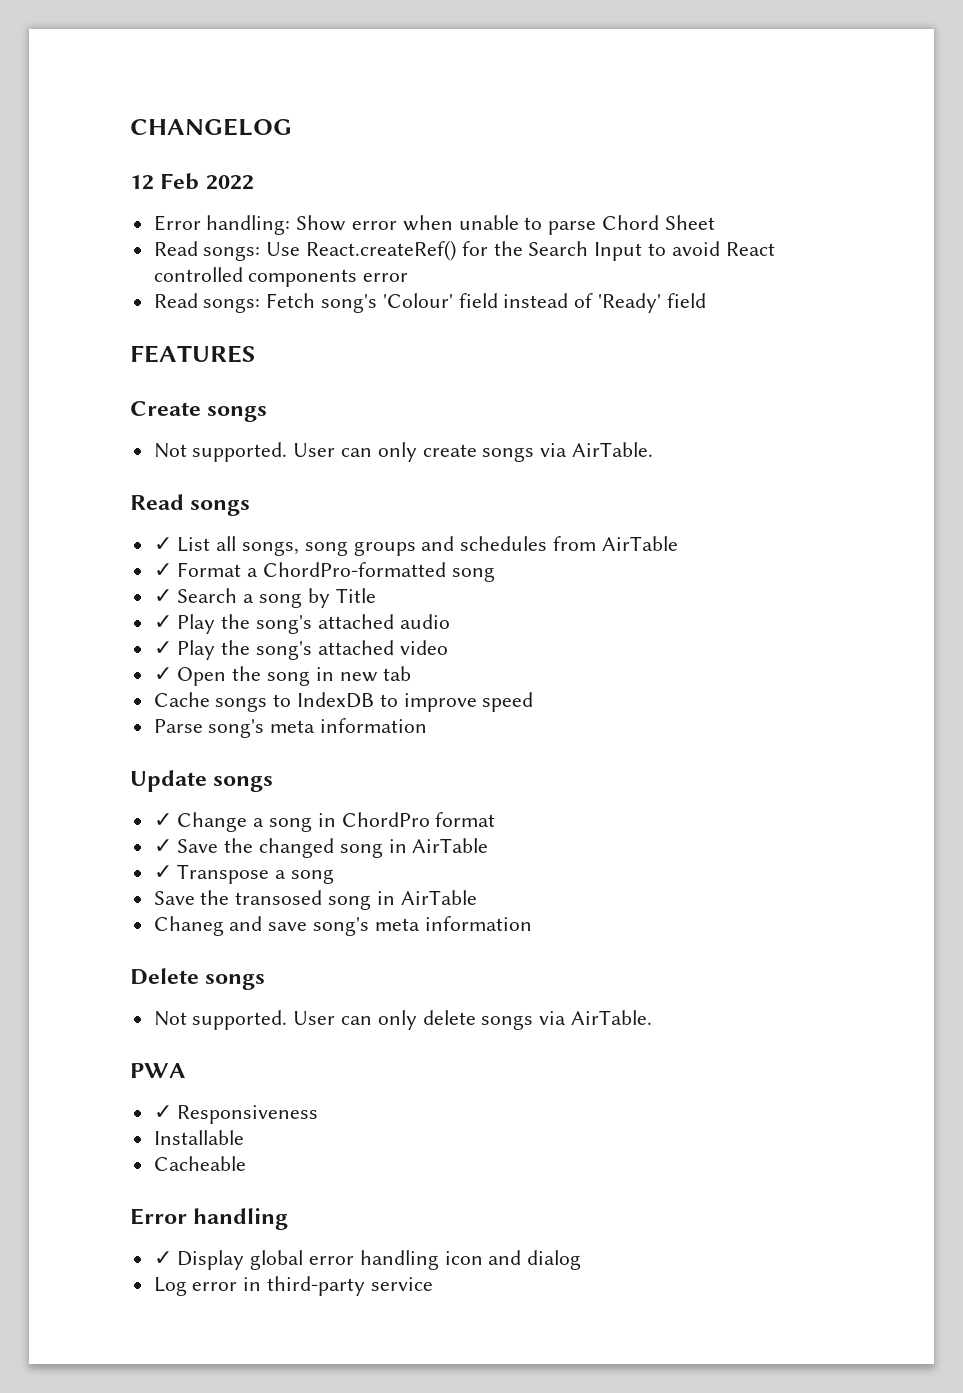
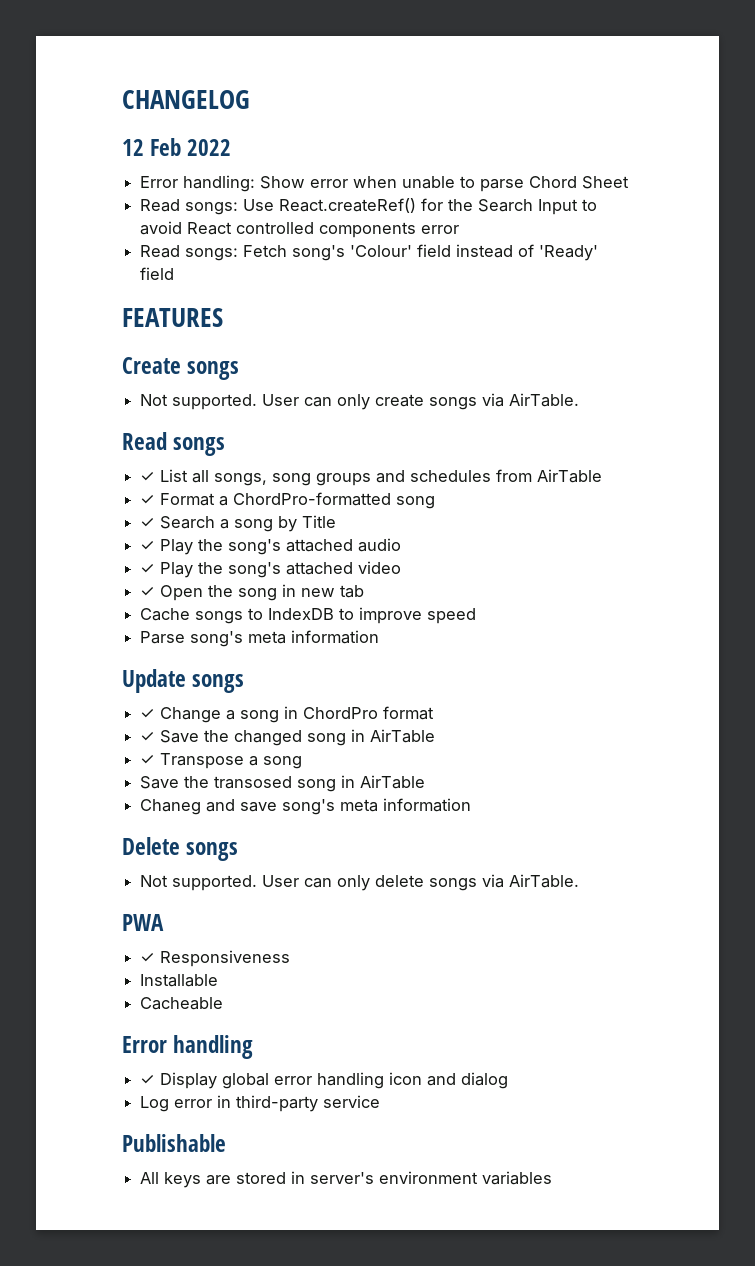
+ Publishable
+ All keys are stored in server's environment variables

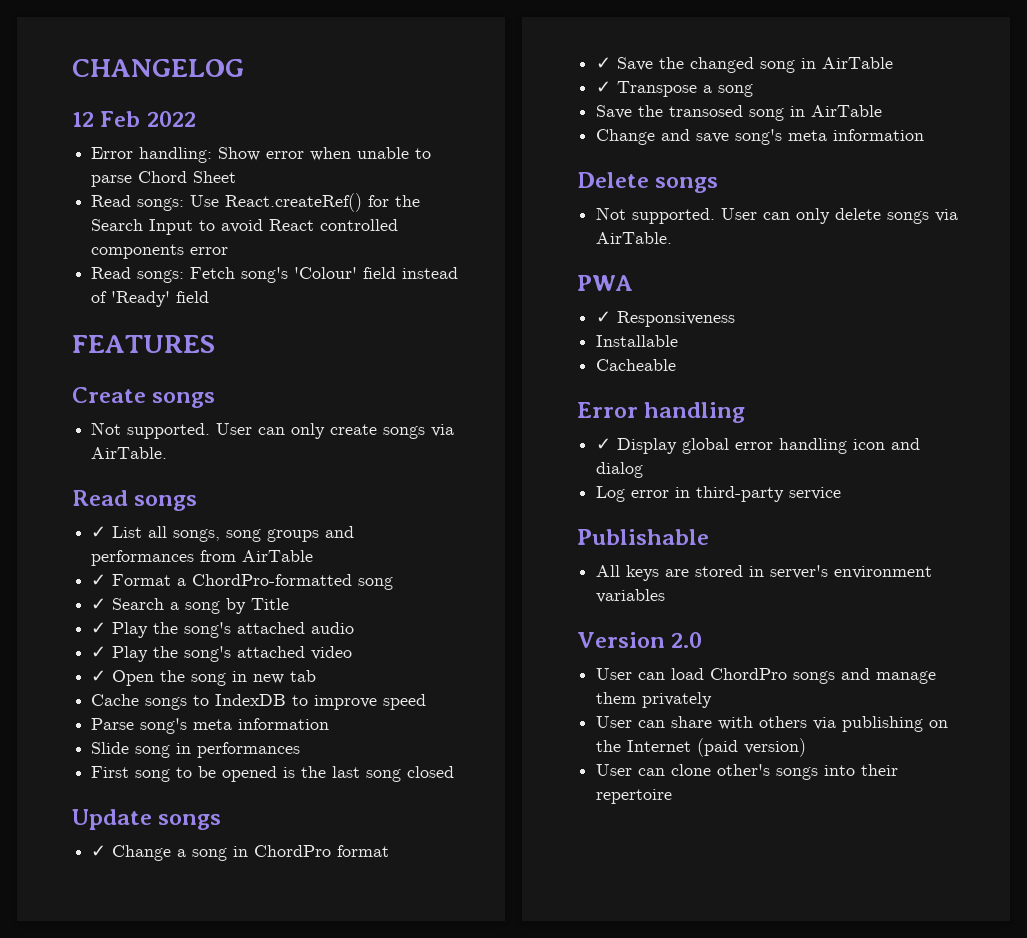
- ✓ List all songs, song groups and schedules from AirTable
+ ✓ List all songs, song groups and performances from AirTable
+ Slide song in performances
+ First song to be opened is the last song closed
- Chaneg and save song's meta information
+ Change and save song's meta information
+ Version 2.0
+ User can load ChordPro songs and manage them privately
+ User can share with others via publishing on the Internet (paid version)
+ User can clone other's songs into their repertoire

